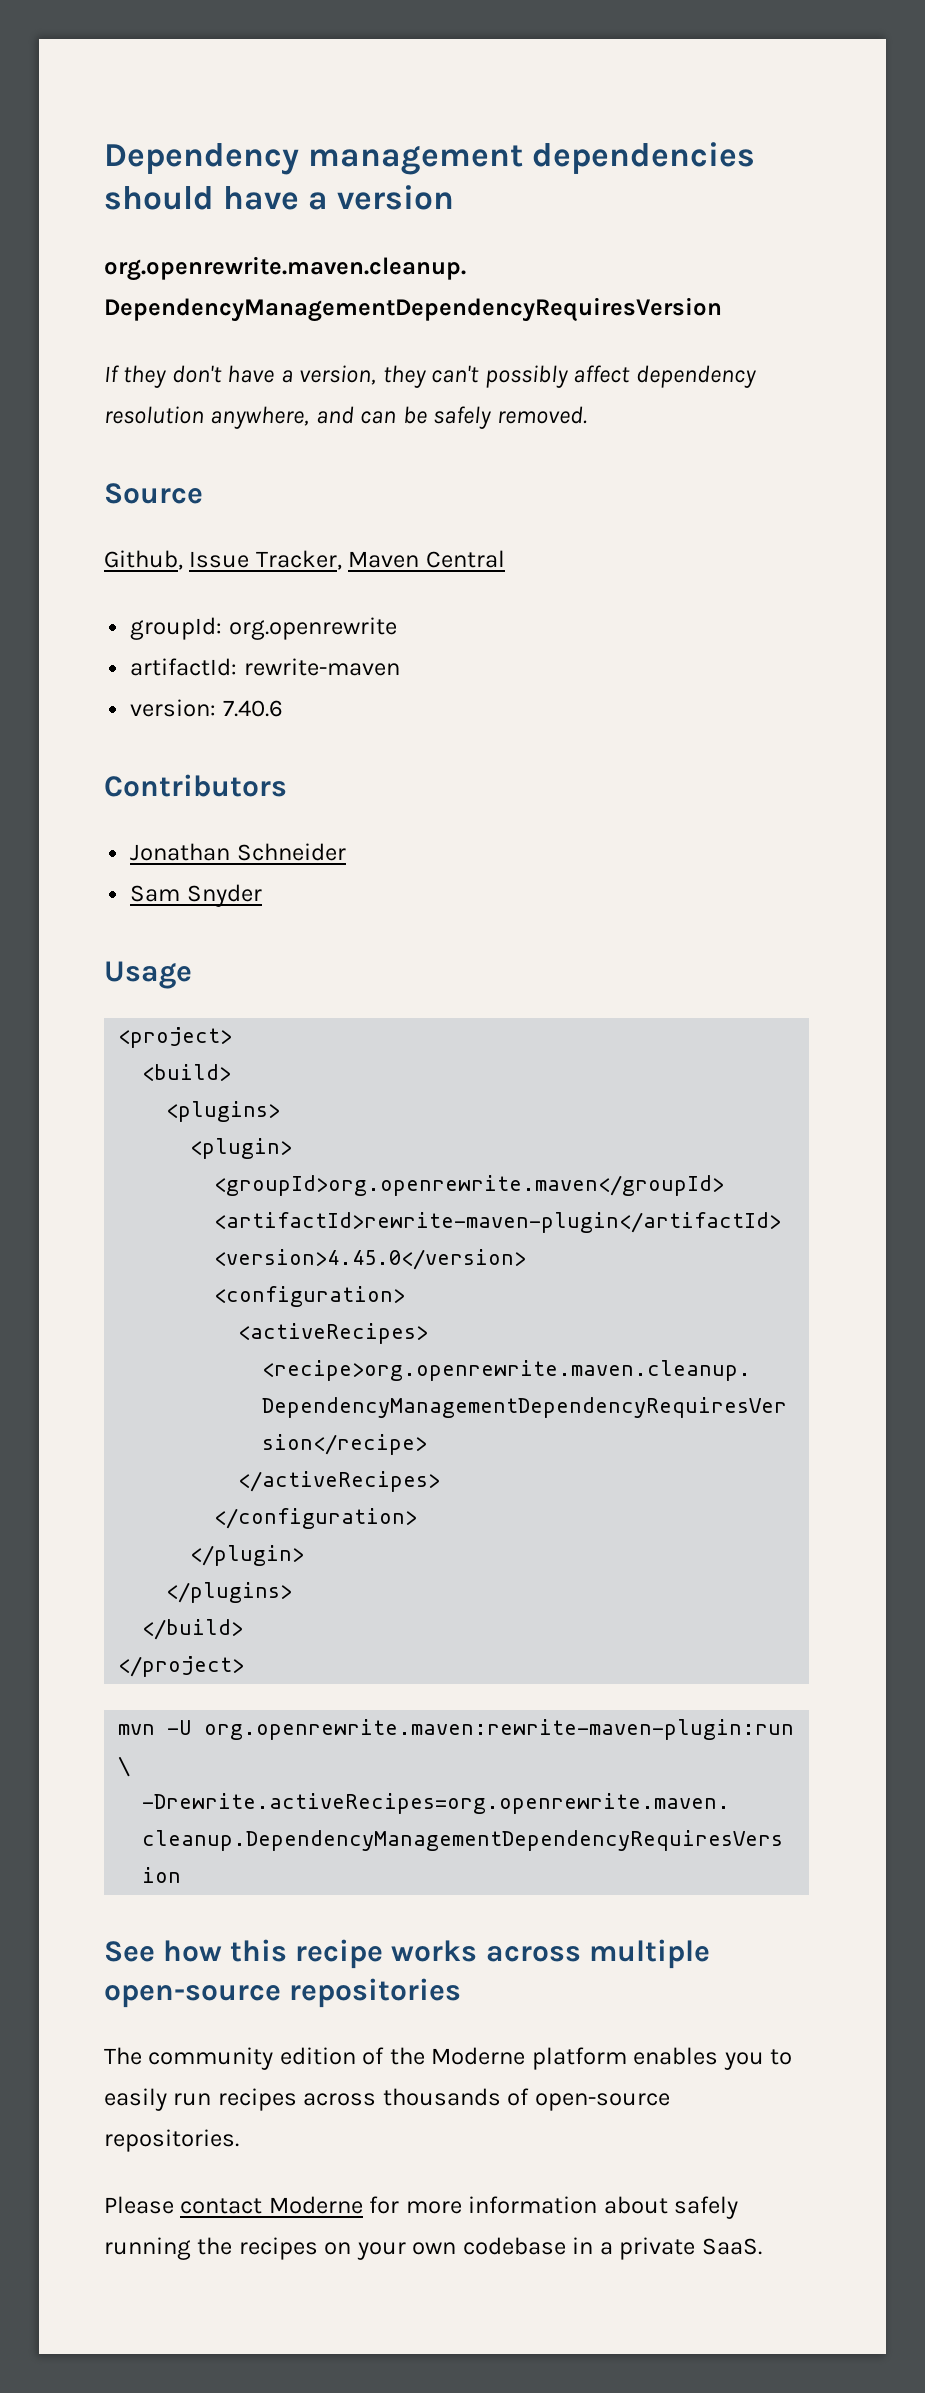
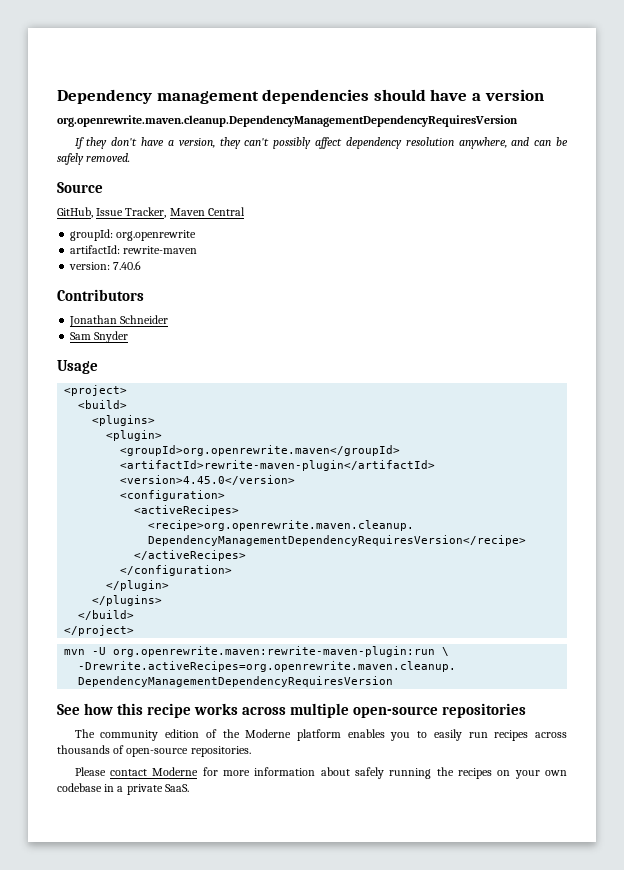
- Github, Issue Tracker, Maven Central
+ GitHub, Issue Tracker, Maven Central

